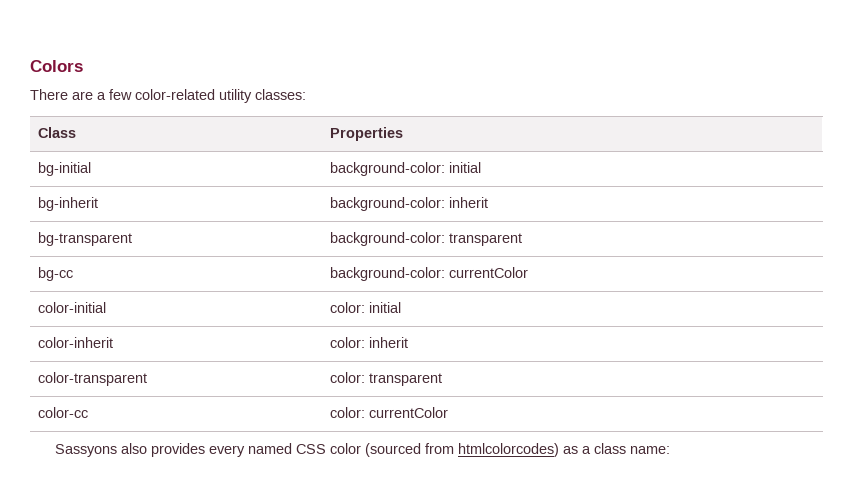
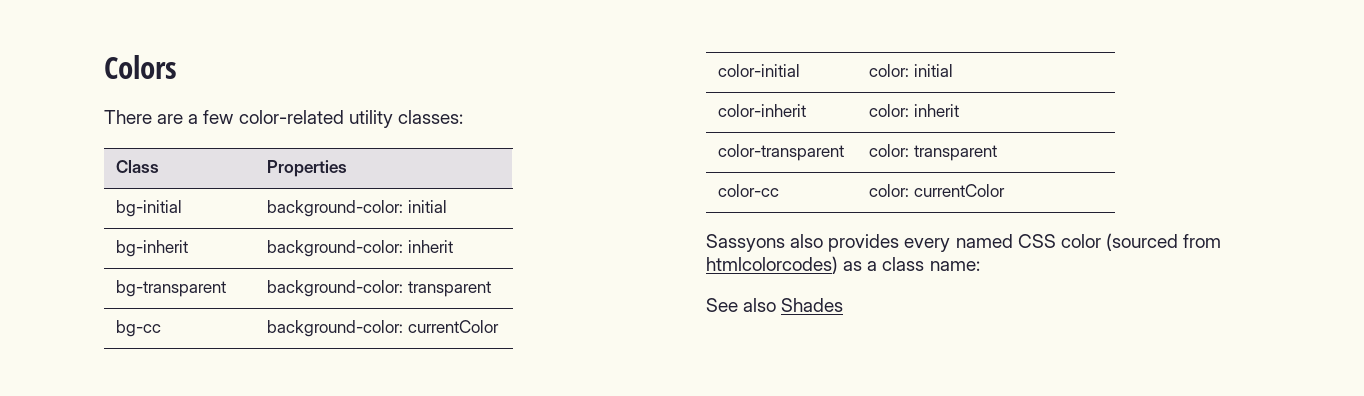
+ See also Shades

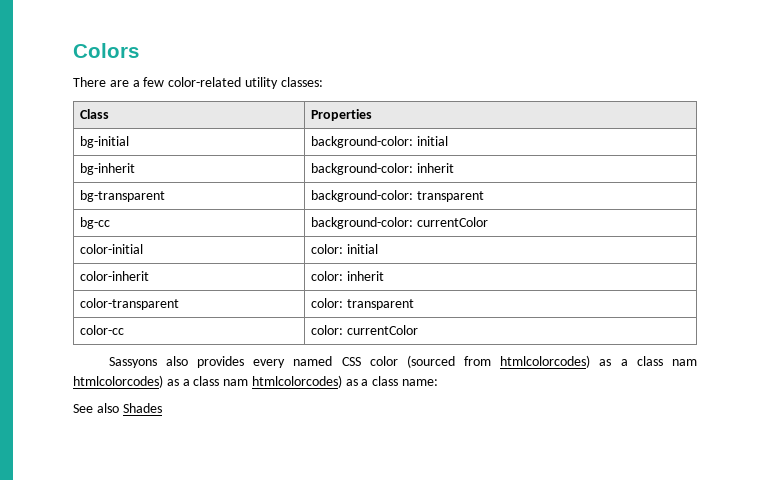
- Sassyons also provides every named CSS color (sourced from htmlcolorcodes) as a class name:
+ Sassyons also provides every named CSS color (sourced from htmlcolorcodes) as a class nam htmlcolorcodes) as a class nam htmlcolorcodes) as a class name:

